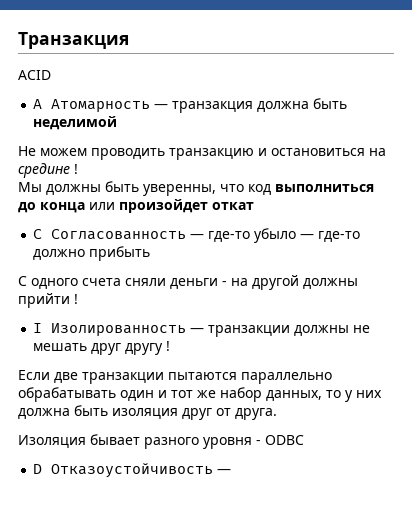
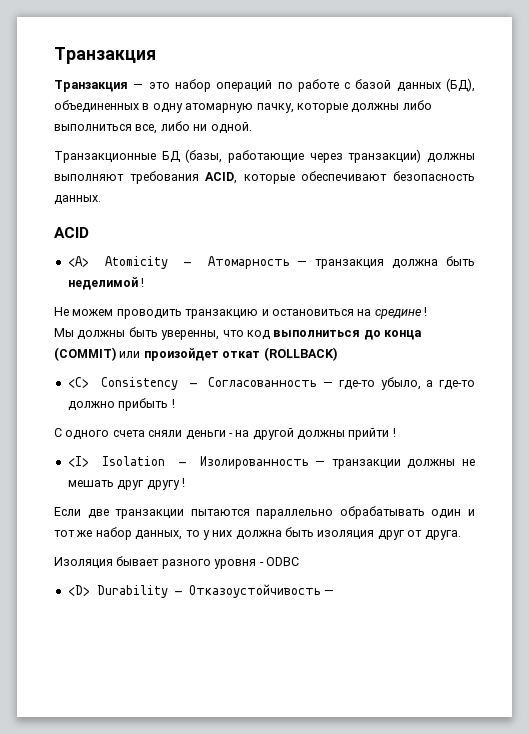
+ Транзакция — это набор операций по работе с базой данных (БД), объединенных в одну атомарную пачку, которые должны либо выполниться все, либо ни одной.
+ Транзакционные БД (базы, работающие через транзакции) должны выполняют требования ACID, которые обеспечивают безопасность данных.
  ACID
- A Атомарность — транзакция должна быть неделимой
+ <A> Atomicity — Атомарность — транзакция должна быть неделимой !
- Мы должны быть уверенны, что код выполниться до конца или произойдет откат
- C Согласованность — где-то убыло — где-то должно прибыть
+ Мы должны быть уверенны, что код выполниться до конца (COMMIT) или произойдет откат (ROLLBACK)
+ <C> Consistency — Согласованность — где-то убыло, а где-то должно прибыть !
- I Изолированность — транзакции должны не мешать друг другу !
+ <I> Isolation — Изолированность — транзакции должны не мешать друг другу !
- D Отказоустойчивость —
+ <D> Durability — Отказоустойчивость —

